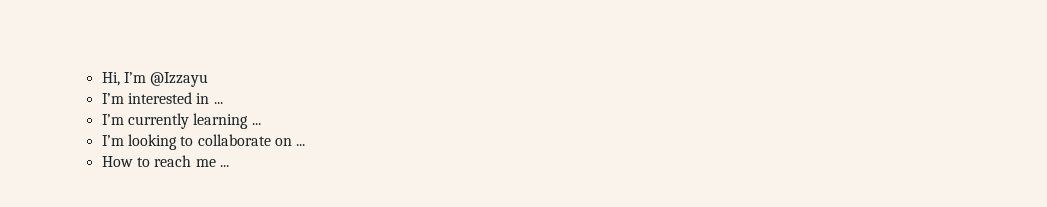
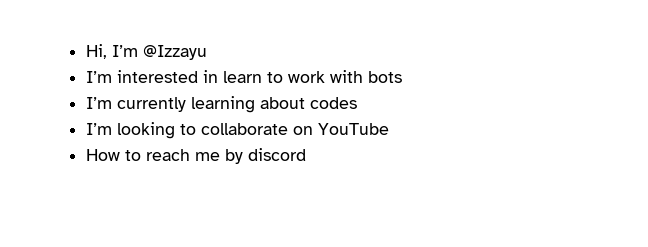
- I’m interested in ...
+ I’m interested in learn to work with bots
- I’m currently learning ...
+ I’m currently learning about codes
- I’m looking to collaborate on ...
+ I’m looking to collaborate on YouTube
- How to reach me ...
+ How to reach me by discord

